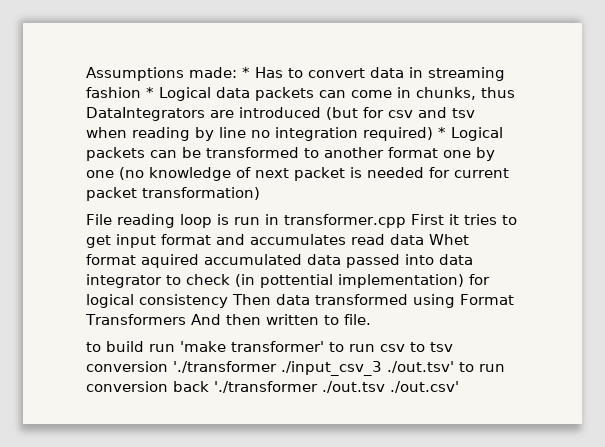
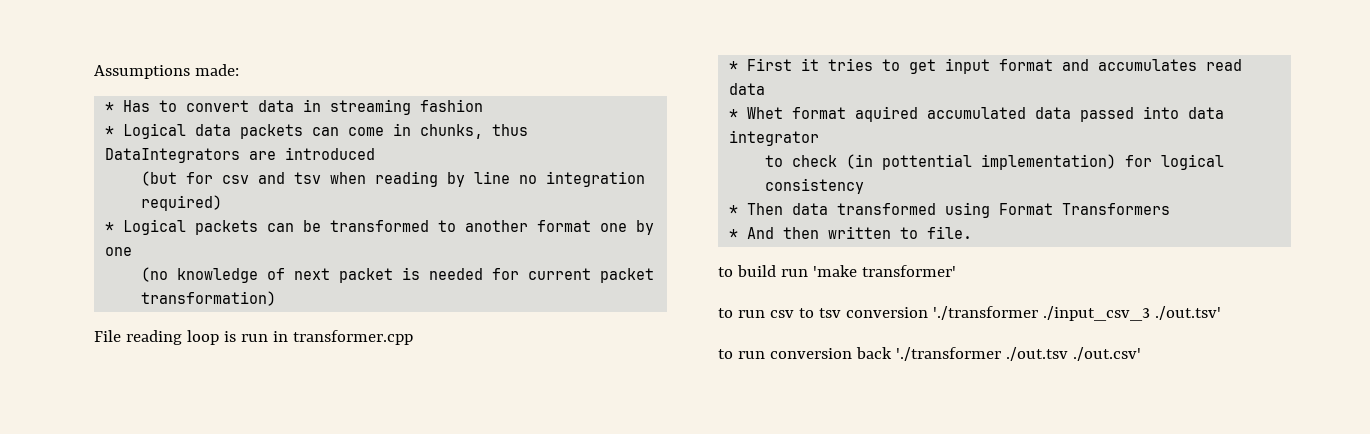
- Assumptions made: * Has to convert data in streaming fashion * Logical data packets can come in chunks, thus DataIntegrators are introduced (but for csv and tsv when reading by line no integration required) * Logical packets can be transformed to another format one by one (no knowledge of next packet is needed for current packet transformation)
+ Assumptions made:
+ * Has to convert data in streaming fashion
+ * Logical data packets can come in chunks, thus DataIntegrators are introduced
+ (but for csv and tsv when reading by line no integration required)
+ * Logical packets can be transformed to another format one by one
+ (no knowledge of next packet is needed for current packet transformation)
- File reading loop is run in transformer.cpp First it tries to get input format and accumulates read data Whet format aquired accumulated data passed into data integrator to check (in pottential implementation) for logical consistency Then data transformed using Format Transformers And then written to file.
+ File reading loop is run in transformer.cpp
+ * First it tries to get input format and accumulates read data
+ * Whet format aquired accumulated data passed into data integrator
+ to check (in pottential implementation) for logical consistency
+ * Then data transformed using Format Transformers
+ * And then written to file.
- to build run 'make transformer' to run csv to tsv conversion './transformer ./input_csv_3 ./out.tsv' to run conversion back './transformer ./out.tsv ./out.csv'
+ to build run 'make transformer'
+ to run csv to tsv conversion './transformer ./input_csv_3 ./out.tsv'
+ to run conversion back './transformer ./out.tsv ./out.csv'

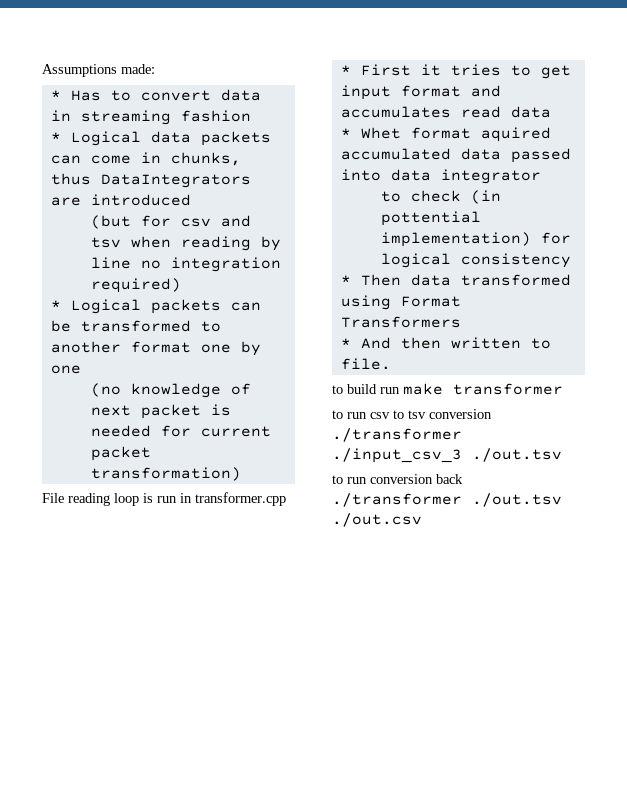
- to build run 'make transformer'
+ to build run make transformer
- to run csv to tsv conversion './transformer ./input_csv_3 ./out.tsv'
+ to run csv to tsv conversion ./transformer ./input_csv_3 ./out.tsv
- to run conversion back './transformer ./out.tsv ./out.csv'
+ to run conversion back ./transformer ./out.tsv ./out.csv

